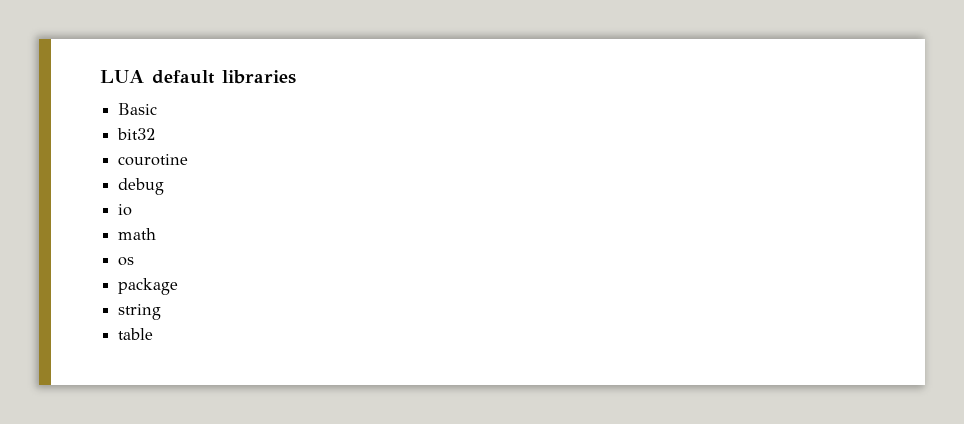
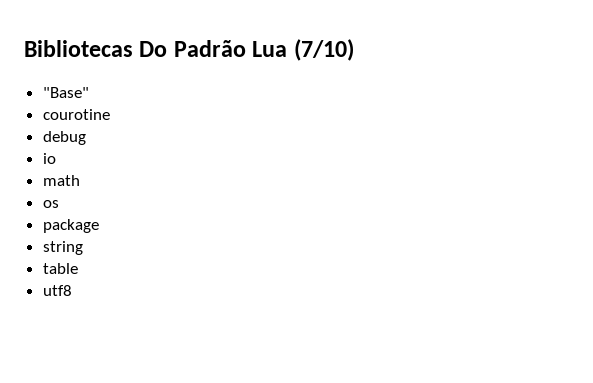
- LUA default libraries
- Basic
- bit32
+ Bibliotecas Do Padrão Lua (7/10)
+ "Base"
+ utf8

